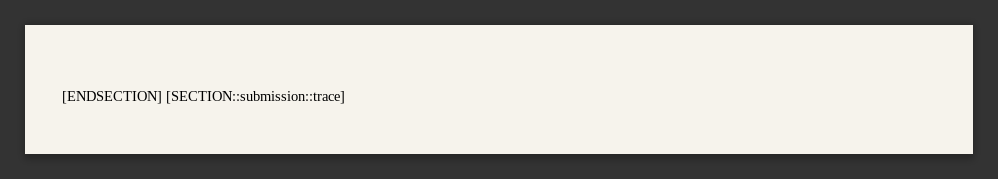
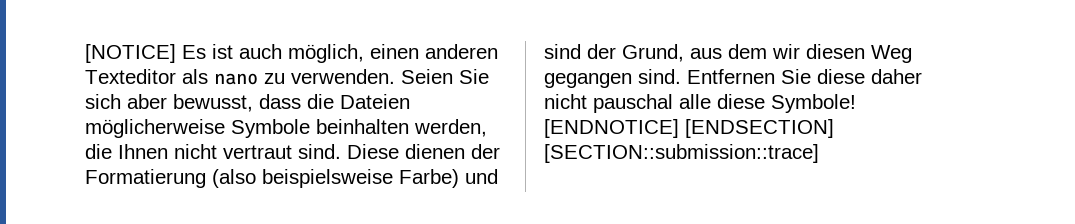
- [ENDSECTION] [SECTION::submission::trace]
+ [NOTICE] Es ist auch möglich, einen anderen Texteditor als nano zu verwenden. Seien Sie sich aber bewusst, dass die Dateien möglicherweise Symbole beinhalten werden, die Ihnen nicht vertraut sind. Diese dienen der Formatierung (also beispielsweise Farbe) und sind der Grund, aus dem wir diesen Weg gegangen sind. Entfernen Sie diese daher nicht pauschal alle diese Symbole! [ENDNOTICE] [ENDSECTION] [SECTION::submission::trace]

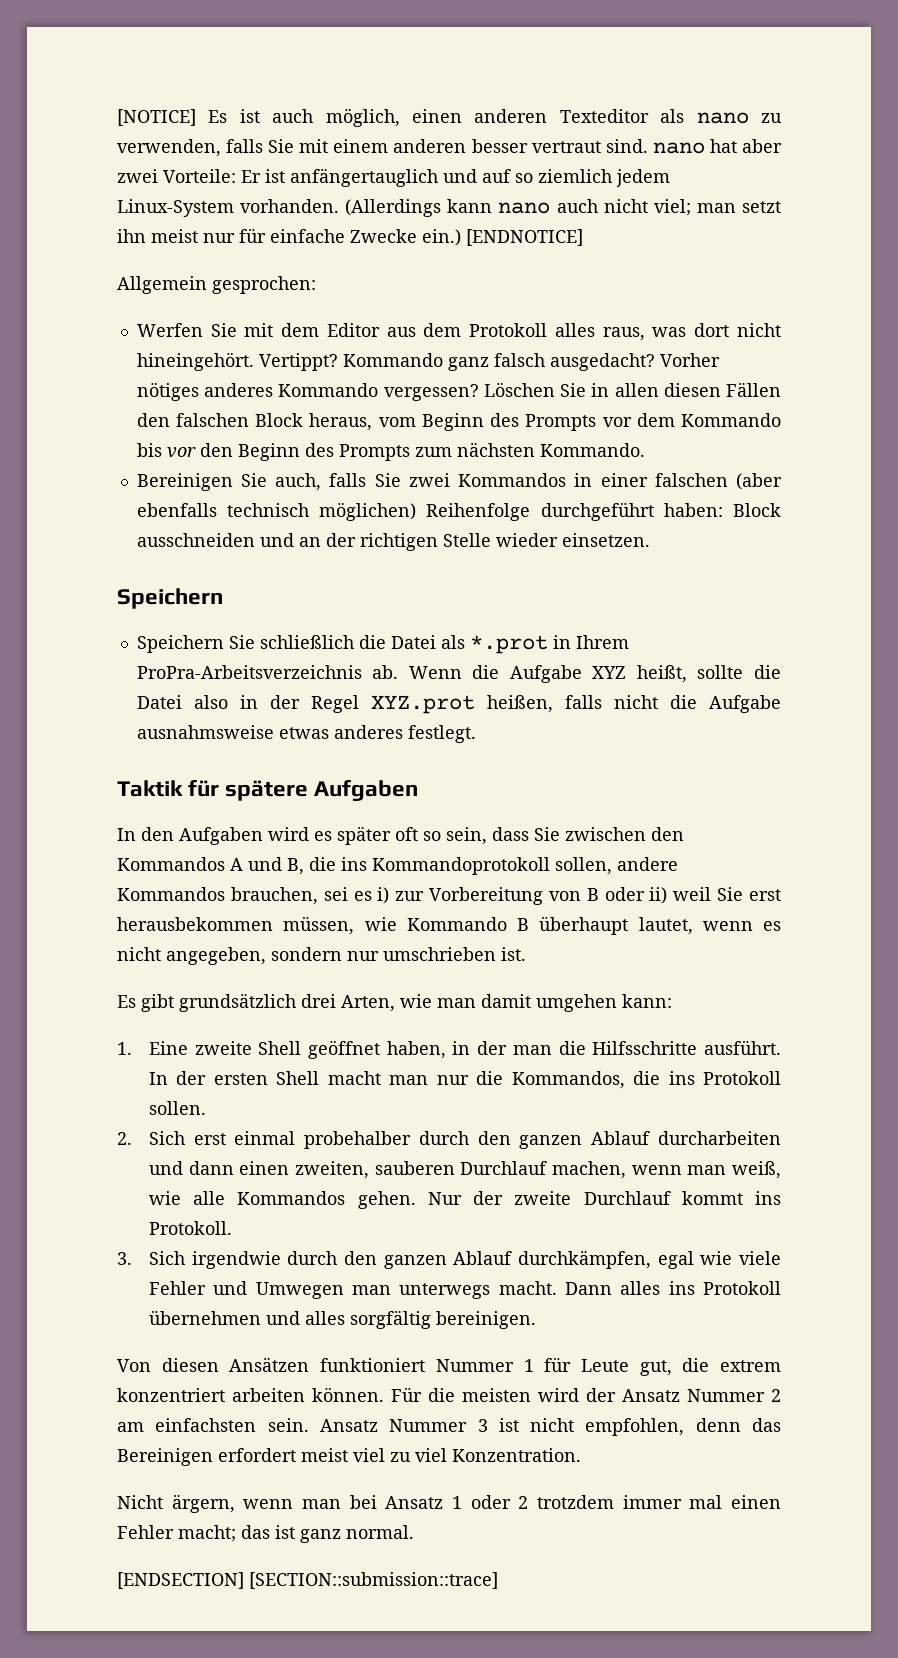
- [NOTICE] Es ist auch möglich, einen anderen Texteditor als nano zu verwenden. Seien Sie sich aber bewusst, dass die Dateien möglicherweise Symbole beinhalten werden, die Ihnen nicht vertraut sind. Diese dienen der Formatierung (also beispielsweise Farbe) und sind der Grund, aus dem wir diesen Weg gegangen sind. Entfernen Sie diese daher nicht pauschal alle diese Symbole! [ENDNOTICE] [ENDSECTION] [SECTION::submission::trace]
+ [NOTICE] Es ist auch möglich, einen anderen Texteditor als nano zu verwenden, falls Sie mit einem anderen besser vertraut sind. nano hat aber zwei Vorteile: Er ist anfängertauglich und auf so ziemlich jedem Linux-System vorhanden. (Allerdings kann nano auch nicht viel; man setzt ihn meist nur für einfache Zwecke ein.) [ENDNOTICE]
+ Allgemein gesprochen:
+ Werfen Sie mit dem Editor aus dem Protokoll alles raus, was dort nicht hineingehört. Vertippt? Kommando ganz falsch ausgedacht? Vorher nötiges anderes Kommando vergessen? Löschen Sie in allen diesen Fällen den falschen Block heraus, vom Beginn des Prompts vor dem Kommando bis vor den Beginn des Prompts zum nächsten Kommando.
+ Bereinigen Sie auch, falls Sie zwei Kommandos in einer falschen (aber ebenfalls technisch möglichen) Reihenfolge durchgeführt haben: Block ausschneiden und an der richtigen Stelle wieder einsetzen.
+ Speichern
+ Speichern Sie schließlich die Datei als *.prot in Ihrem ProPra-Arbeitsverzeichnis ab. Wenn die Aufgabe XYZ heißt, sollte die Datei also in der Regel XYZ.prot heißen, falls nicht die Aufgabe ausnahmsweise etwas anderes festlegt.
+ Taktik für spätere Aufgaben
+ In den Aufgaben wird es später oft so sein, dass Sie zwischen den Kommandos A und B, die ins Kommandoprotokoll sollen, andere Kommandos brauchen, sei es i) zur Vorbereitung von B oder ii) weil Sie erst herausbekommen müssen, wie Kommando B überhaupt lautet, wenn es nicht angegeben, sondern nur umschrieben ist.
+ Es gibt grundsätzlich drei Arten, wie man damit umgehen kann:
+ 1. Eine zweite Shell geöffnet haben, in der man die Hilfsschritte ausführt. In der ersten Shell macht man nur die Kommandos, die ins Protokoll sollen.
+ 2. Sich erst einmal probehalber durch den ganzen Ablauf durcharbeiten und dann einen zweiten, sauberen Durchlauf machen, wenn man weiß, wie alle Kommandos gehen. Nur der zweite Durchlauf kommt ins Protokoll.
+ 3. Sich irgendwie durch den ganzen Ablauf durchkämpfen, egal wie viele Fehler und Umwegen man unterwegs macht. Dann alles ins Protokoll übernehmen und alles sorgfältig bereinigen.
+ Von diesen Ansätzen funktioniert Nummer 1 für Leute gut, die extrem konzentriert arbeiten können. Für die meisten wird der Ansatz Nummer 2 am einfachsten sein. Ansatz Nummer 3 ist nicht empfohlen, denn das Bereinigen erfordert meist viel zu viel Konzentration.
+ Nicht ärgern, wenn man bei Ansatz 1 oder 2 trotzdem immer mal einen Fehler macht; das ist ganz normal.
+ [ENDSECTION] [SECTION::submission::trace]

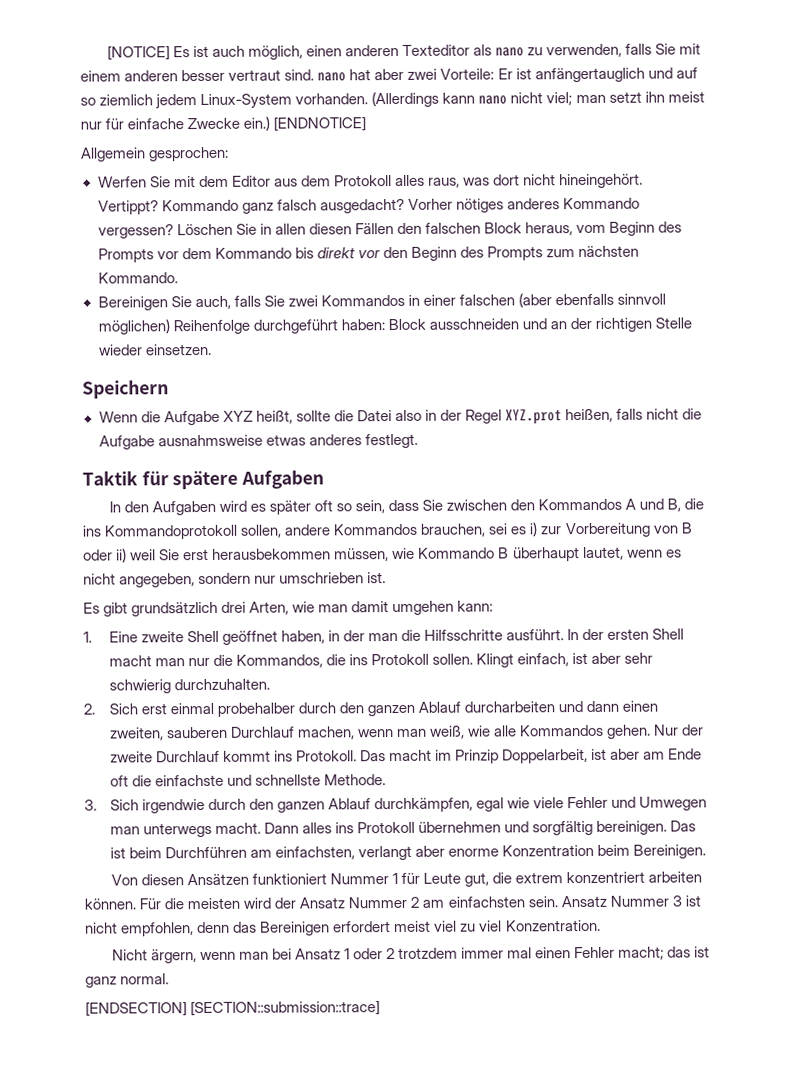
- (Allerdings kann nano auch nicht viel; man setzt ihn meist nur für einfache Zwecke ein.)
+ (Allerdings kann nano nicht viel; man setzt ihn meist nur für einfache Zwecke ein.)
- Löschen Sie in allen diesen Fällen den falschen Block heraus, vom Beginn des Prompts vor dem Kommando bis vor den Beginn des Prompts zum nächsten Kommando.
+ Löschen Sie in allen diesen Fällen den falschen Block heraus, vom Beginn des Prompts vor dem Kommando bis direkt vor den Beginn des Prompts zum nächsten Kommando.
- Bereinigen Sie auch, falls Sie zwei Kommandos in einer falschen (aber ebenfalls technisch möglichen) Reihenfolge durchgeführt haben: Block ausschneiden und an der richtigen Stelle wieder einsetzen.
+ Bereinigen Sie auch, falls Sie zwei Kommandos in einer falschen (aber ebenfalls sinnvoll möglichen) Reihenfolge durchgeführt haben: Block ausschneiden und an der richtigen Stelle wieder einsetzen.
- Speichern Sie schließlich die Datei als *.prot in Ihrem ProPra-Arbeitsverzeichnis ab.
+ Klingt einfach, ist aber sehr schwierig durchzuhalten.
+ Das macht im Prinzip Doppelarbeit, ist aber am Ende oft die einfachste und schnellste Methode.
- Dann alles ins Protokoll übernehmen und alles sorgfältig bereinigen.
+ Dann alles ins Protokoll übernehmen und sorgfältig bereinigen. Das ist beim Durchführen am einfachsten, verlangt aber enorme Konzentration beim Bereinigen.

